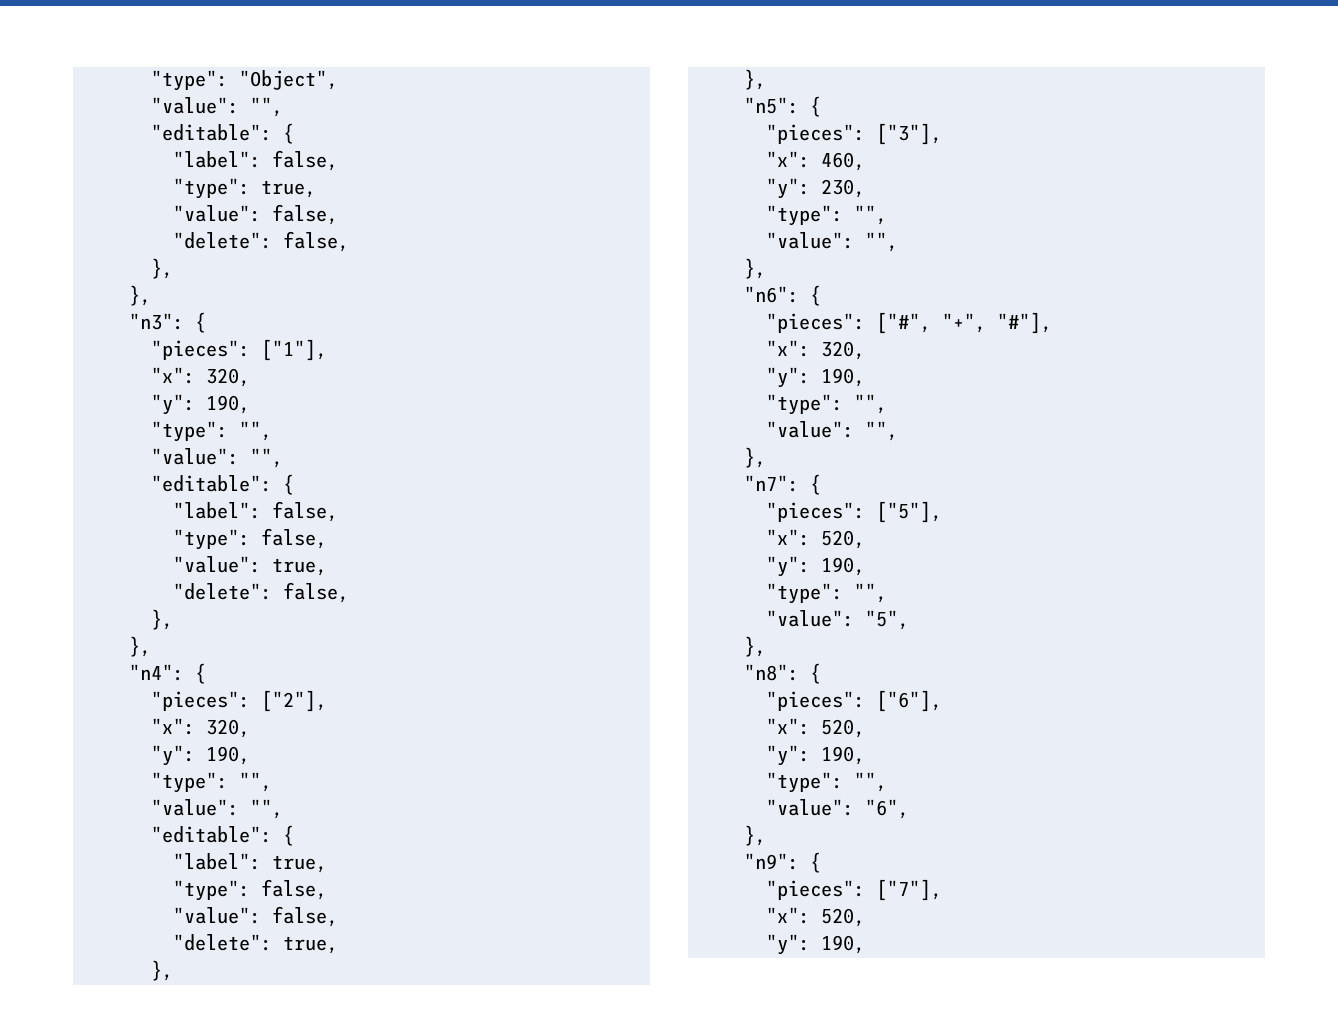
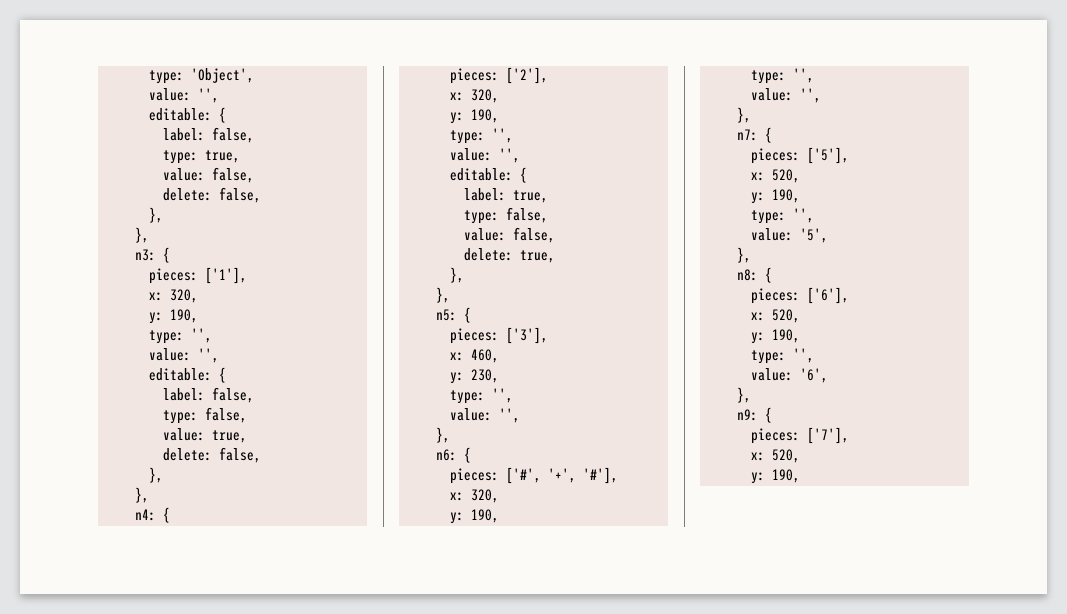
- "type": "Object",
- "value": "",
- "editable": {
- "label": false,
- "type": true,
- "value": false,
- "delete": false,
+ type: 'Object',
+ value: '',
+ editable: {
+ label: false,
+ type: true,
+ value: false,
+ delete: false,
  },
  },
- "n3": {
- "pieces": ["1"],
- "x": 320,
- "y": 190,
- "type": "",
- "value": "",
- "editable": {
- "label": false,
- "type": false,
- "value": true,
- "delete": false,
+ n3: {
+ pieces: ['1'],
+ x: 320,
+ y: 190,
+ type: '',
+ value: '',
+ editable: {
+ label: false,
+ type: false,
+ value: true,
+ delete: false,
  },
  },
- "n4": {
- "pieces": ["2"],
- "x": 320,
- "y": 190,
- "type": "",
- "value": "",
- "editable": {
- "label": true,
- "type": false,
- "value": false,
- "delete": true,
+ n4: {
+ pieces: ['2'],
+ x: 320,
+ y: 190,
+ type: '',
+ value: '',
+ editable: {
+ label: true,
+ type: false,
+ value: false,
+ delete: true,
- "n5": {
- "pieces": ["3"],
- "x": 460,
+ n5: {
+ pieces: ['3'],
+ x: 460,
- "y": 230,
- "type": "",
- "value": "",
+ y: 230,
+ type: '',
+ value: '',
  },
- "n6": {
- "pieces": ["#", "+", "#"],
- "x": 320,
- "y": 190,
- "type": "",
- "value": "",
+ n6: {
+ pieces: ['#', '+', '#'],
+ x: 320,
+ y: 190,
+ type: '',
+ value: '',
  },
- "n7": {
- "pieces": ["5"],
- "x": 520,
- "y": 190,
- "type": "",
- "value": "5",
+ n7: {
+ pieces: ['5'],
+ x: 520,
+ y: 190,
+ type: '',
+ value: '5',
  },
- "n8": {
- "pieces": ["6"],
- "x": 520,
- "y": 190,
- "type": "",
- "value": "6",
+ n8: {
+ pieces: ['6'],
+ x: 520,
+ y: 190,
+ type: '',
+ value: '6',
  },
- "n9": {
- "pieces": ["7"],
- "x": 520,
- "y": 190,
+ n9: {
+ pieces: ['7'],
+ x: 520,
+ y: 190,

